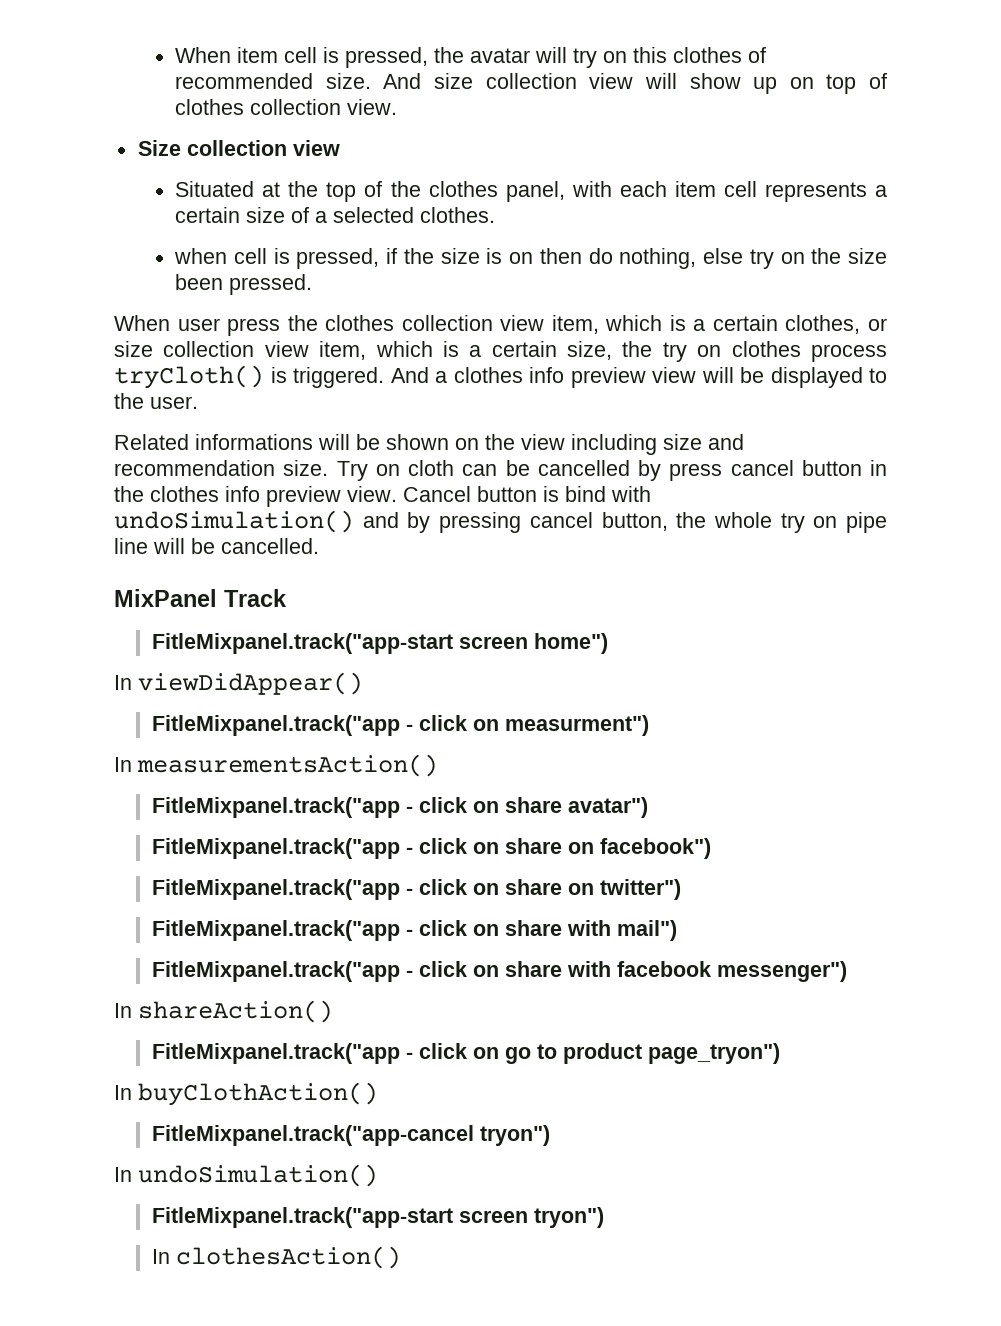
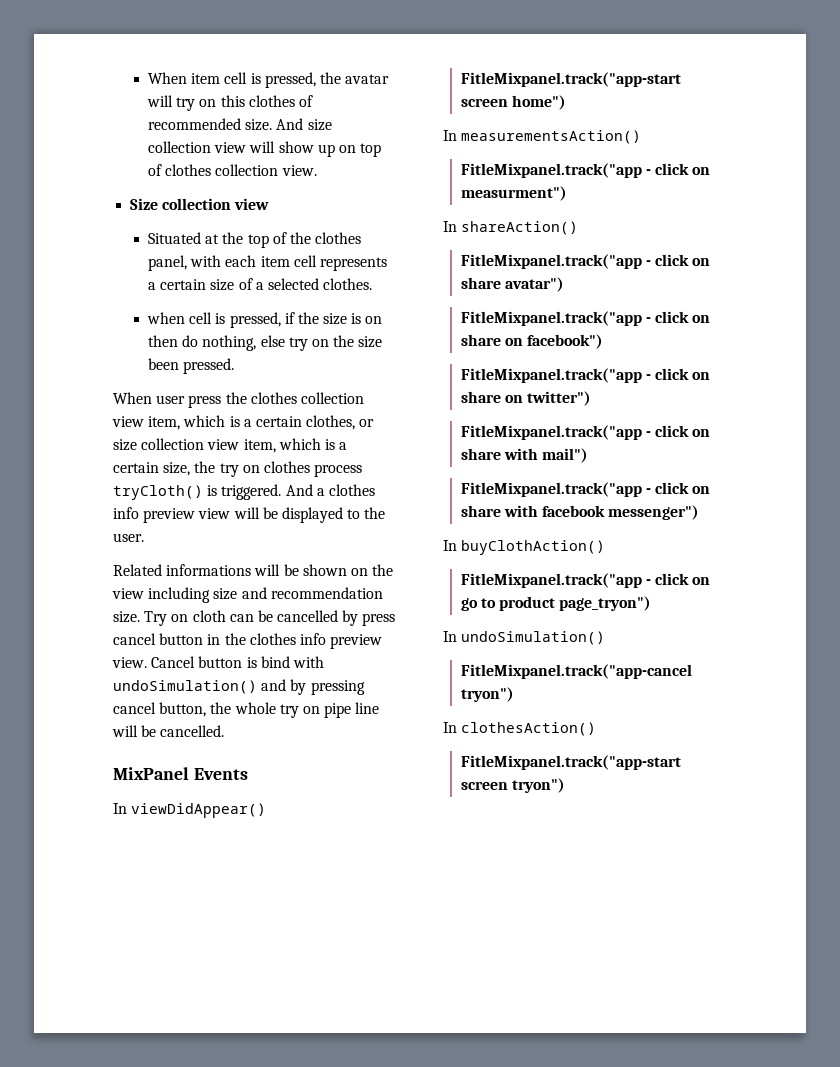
- MixPanel Track
+ MixPanel Events
+ In viewDidAppear()
- In viewDidAppear()
+ In measurementsAction()
- In measurementsAction()
+ In shareAction()
- In shareAction()
+ In buyClothAction()
- In buyClothAction()
+ In undoSimulation()
- In undoSimulation()
+ In clothesAction()
- In clothesAction()

